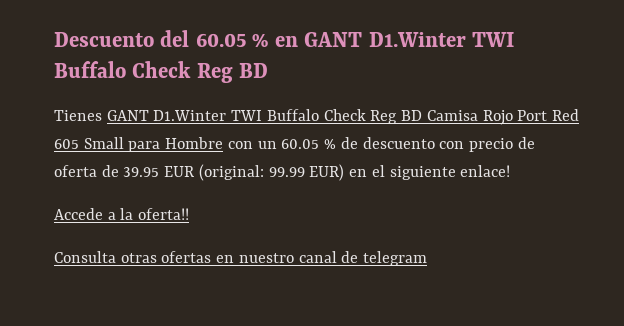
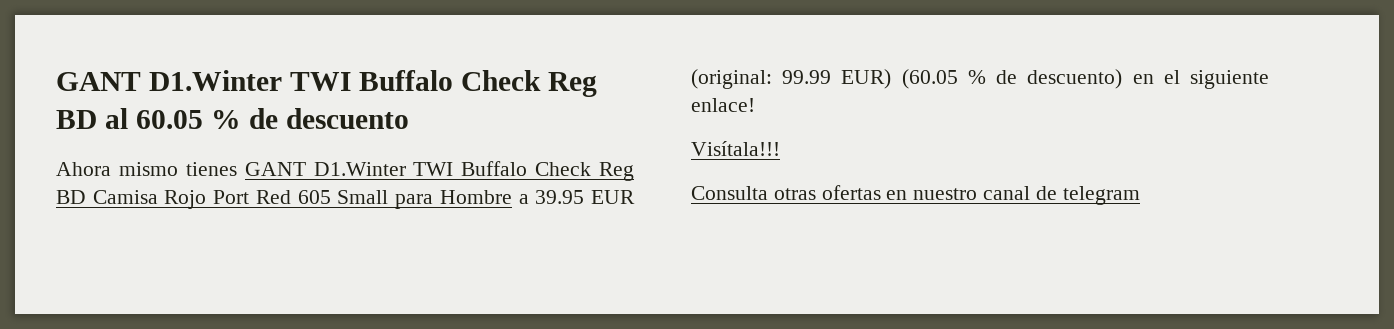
- Descuento del 60.05 % en GANT D1.Winter TWI Buffalo Check Reg BD
- Tienes GANT D1.Winter TWI Buffalo Check Reg BD Camisa Rojo Port Red 605 Small para Hombre con un 60.05 % de descuento con precio de oferta de 39.95 EUR (original: 99.99 EUR) en el siguiente enlace!
+ GANT D1.Winter TWI Buffalo Check Reg BD al 60.05 % de descuento
+ Ahora mismo tienes GANT D1.Winter TWI Buffalo Check Reg BD Camisa Rojo Port Red 605 Small para Hombre a 39.95 EUR (original: 99.99 EUR) (60.05 % de descuento) en el siguiente enlace!
- Accede a la oferta!!
+ Visítala!!!

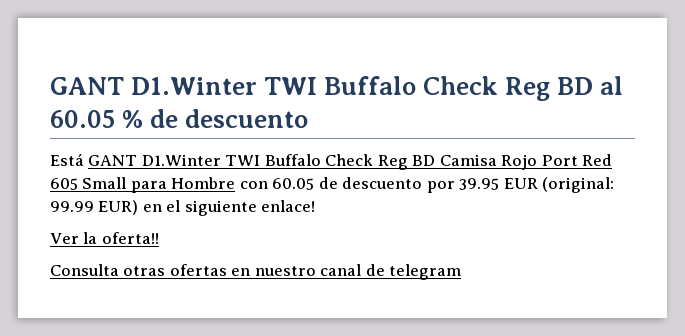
- Ahora mismo tienes GANT D1.Winter TWI Buffalo Check Reg BD Camisa Rojo Port Red 605 Small para Hombre a 39.95 EUR (original: 99.99 EUR) (60.05 % de descuento) en el siguiente enlace!
+ Está GANT D1.Winter TWI Buffalo Check Reg BD Camisa Rojo Port Red 605 Small para Hombre con 60.05 de descuento por 39.95 EUR (original: 99.99 EUR) en el siguiente enlace!
- Visítala!!!
+ Ver la oferta!!

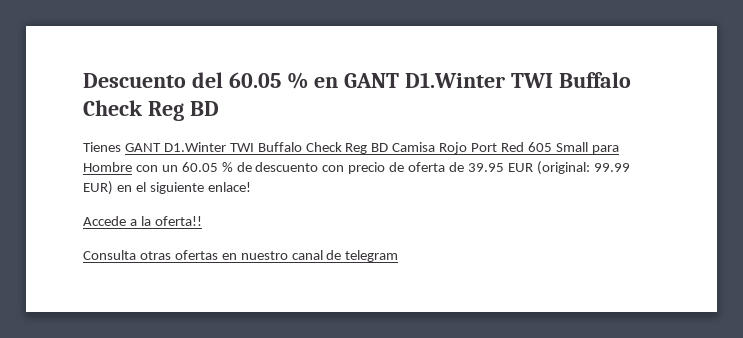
- GANT D1.Winter TWI Buffalo Check Reg BD al 60.05 % de descuento
- Está GANT D1.Winter TWI Buffalo Check Reg BD Camisa Rojo Port Red 605 Small para Hombre con 60.05 de descuento por 39.95 EUR (original: 99.99 EUR) en el siguiente enlace!
+ Descuento del 60.05 % en GANT D1.Winter TWI Buffalo Check Reg BD
+ Tienes GANT D1.Winter TWI Buffalo Check Reg BD Camisa Rojo Port Red 605 Small para Hombre con un 60.05 % de descuento con precio de oferta de 39.95 EUR (original: 99.99 EUR) en el siguiente enlace!
- Ver la oferta!!
+ Accede a la oferta!!

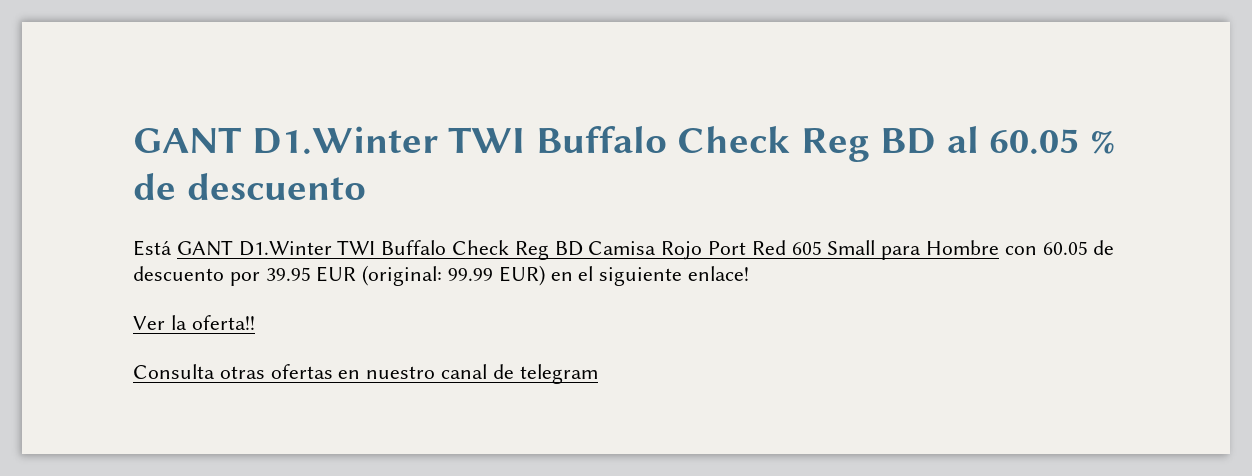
- Descuento del 60.05 % en GANT D1.Winter TWI Buffalo Check Reg BD
- Tienes GANT D1.Winter TWI Buffalo Check Reg BD Camisa Rojo Port Red 605 Small para Hombre con un 60.05 % de descuento con precio de oferta de 39.95 EUR (original: 99.99 EUR) en el siguiente enlace!
+ GANT D1.Winter TWI Buffalo Check Reg BD al 60.05 % de descuento
+ Está GANT D1.Winter TWI Buffalo Check Reg BD Camisa Rojo Port Red 605 Small para Hombre con 60.05 de descuento por 39.95 EUR (original: 99.99 EUR) en el siguiente enlace!
- Accede a la oferta!!
+ Ver la oferta!!

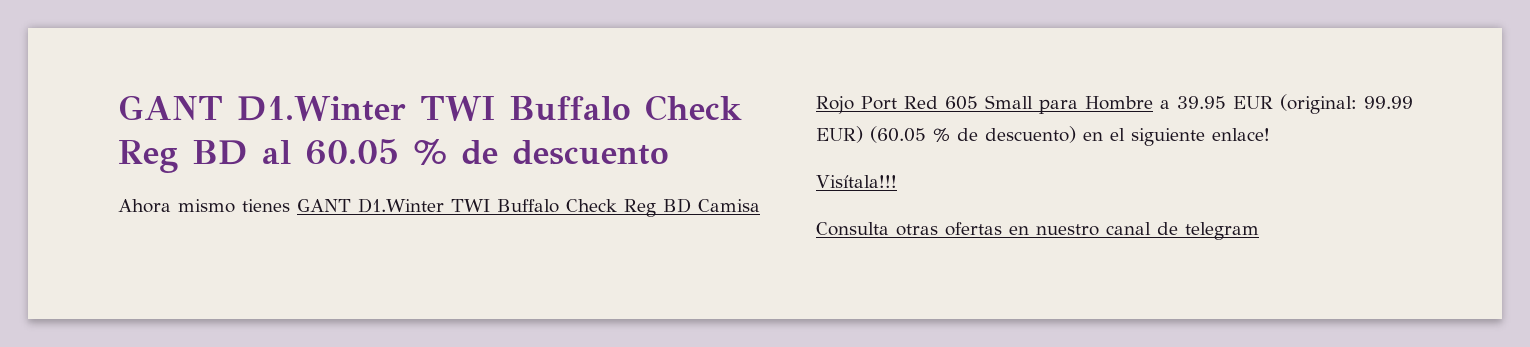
- Está GANT D1.Winter TWI Buffalo Check Reg BD Camisa Rojo Port Red 605 Small para Hombre con 60.05 de descuento por 39.95 EUR (original: 99.99 EUR) en el siguiente enlace!
+ Ahora mismo tienes GANT D1.Winter TWI Buffalo Check Reg BD Camisa Rojo Port Red 605 Small para Hombre a 39.95 EUR (original: 99.99 EUR) (60.05 % de descuento) en el siguiente enlace!
- Ver la oferta!!
+ Visítala!!!

